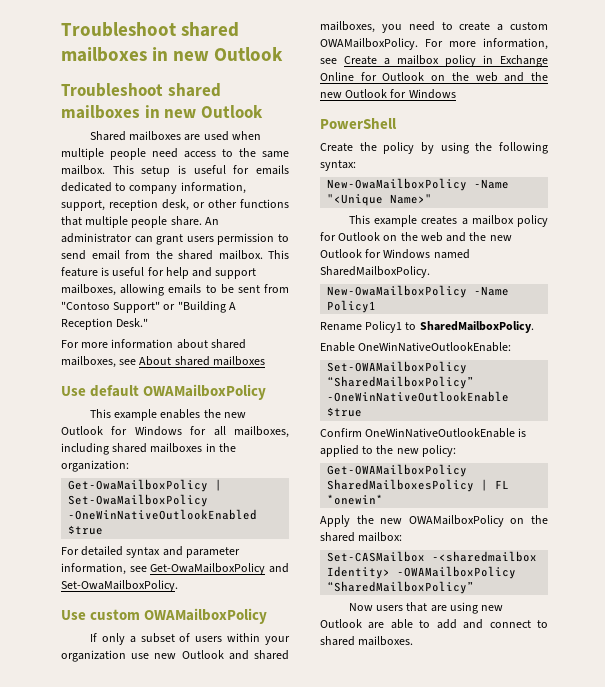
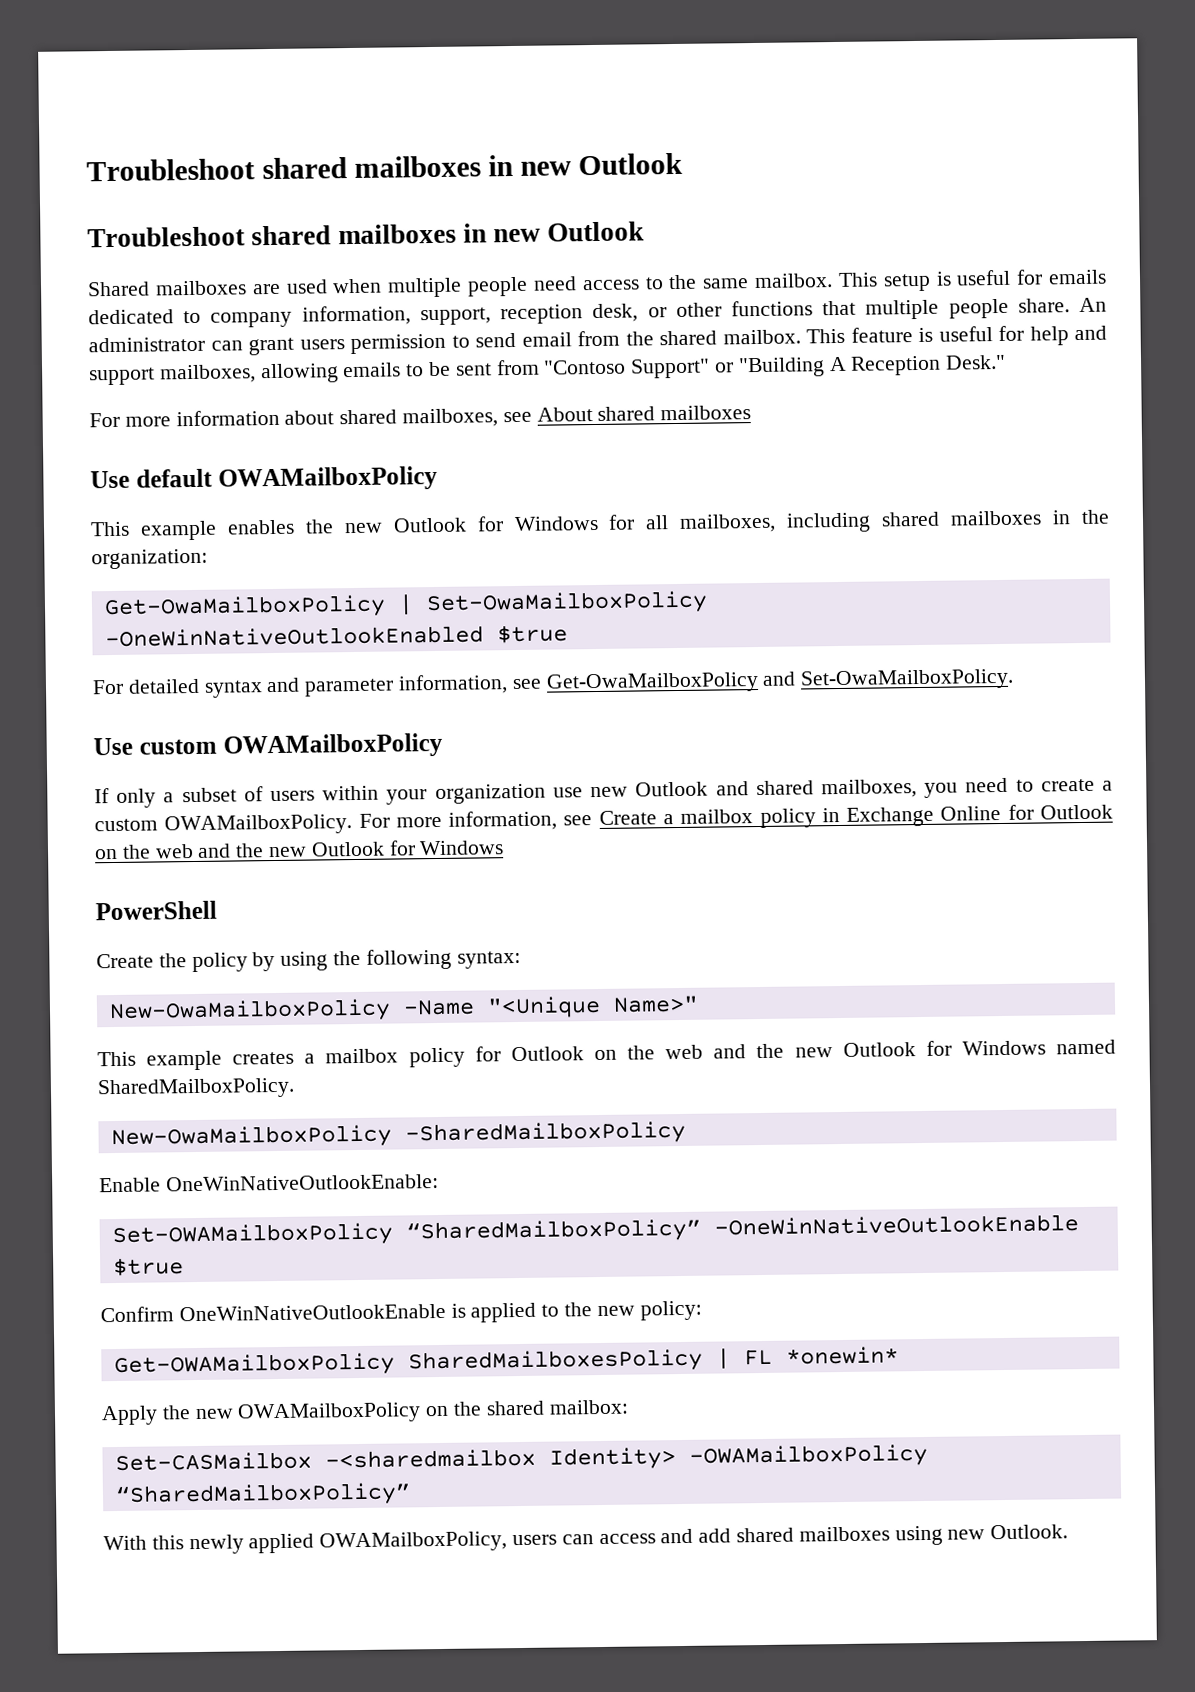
- New-OwaMailboxPolicy -Name Policy1
- Rename Policy1 to SharedMailboxPolicy.
+ New-OwaMailboxPolicy -SharedMailboxPolicy
- Now users that are using new Outlook are able to add and connect to shared mailboxes.
+ With this newly applied OWAMailboxPolicy, users can access and add shared mailboxes using new Outlook.

